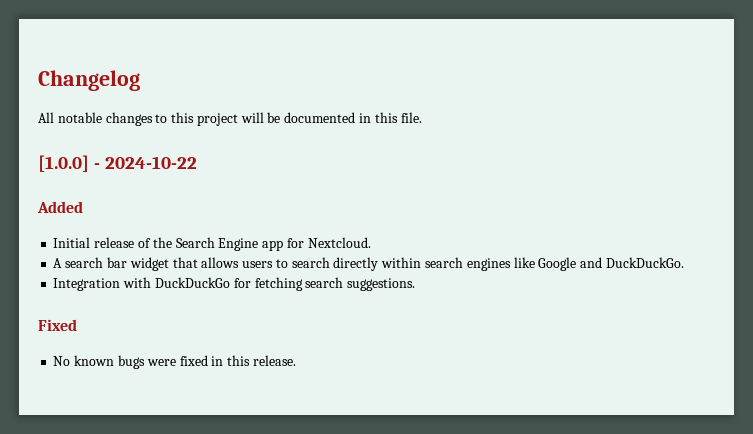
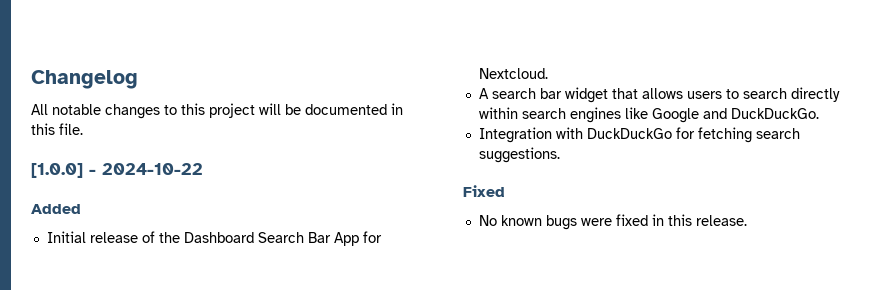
- Initial release of the Search Engine app for Nextcloud.
+ Initial release of the Dashboard Search Bar App for Nextcloud.

